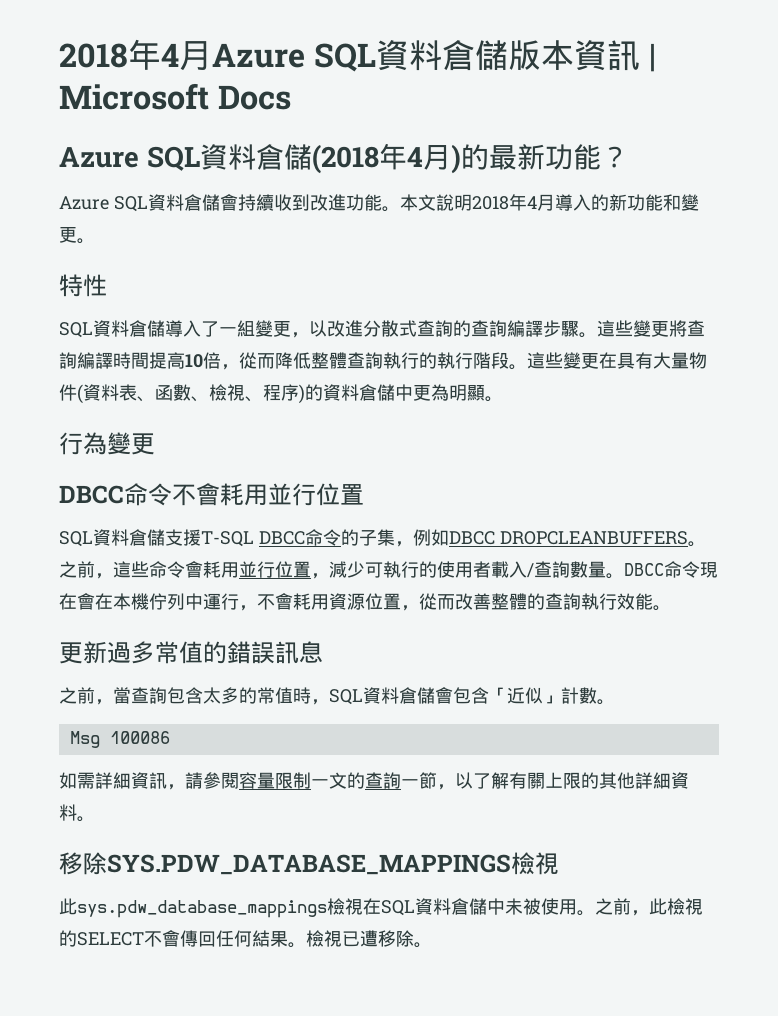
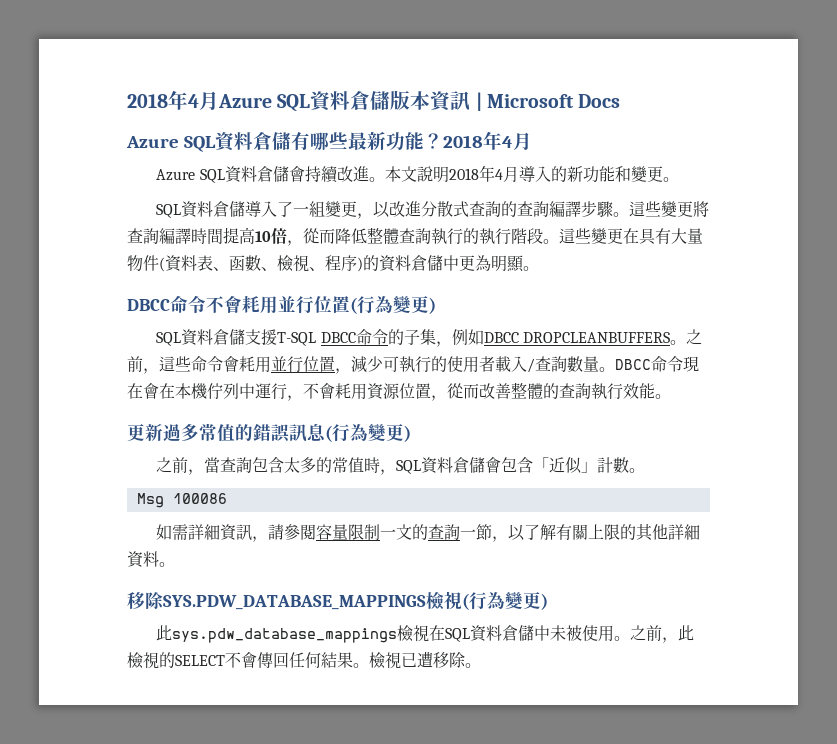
- Azure SQL資料倉儲(2018年4月)的最新功能？
+ Azure SQL資料倉儲有哪些最新功能？2018年4月
- Azure SQL資料倉儲會持續收到改進功能。
+ Azure SQL資料倉儲會持續改進。
- 特性
- 行為變更
- DBCC命令不會耗用並行位置
+ DBCC命令不會耗用並行位置(行為變更)
- 更新過多常值的錯誤訊息
+ 更新過多常值的錯誤訊息(行為變更)
- 移除SYS.PDW_DATABASE_MAPPINGS檢視
+ 移除SYS.PDW_DATABASE_MAPPINGS檢視(行為變更)

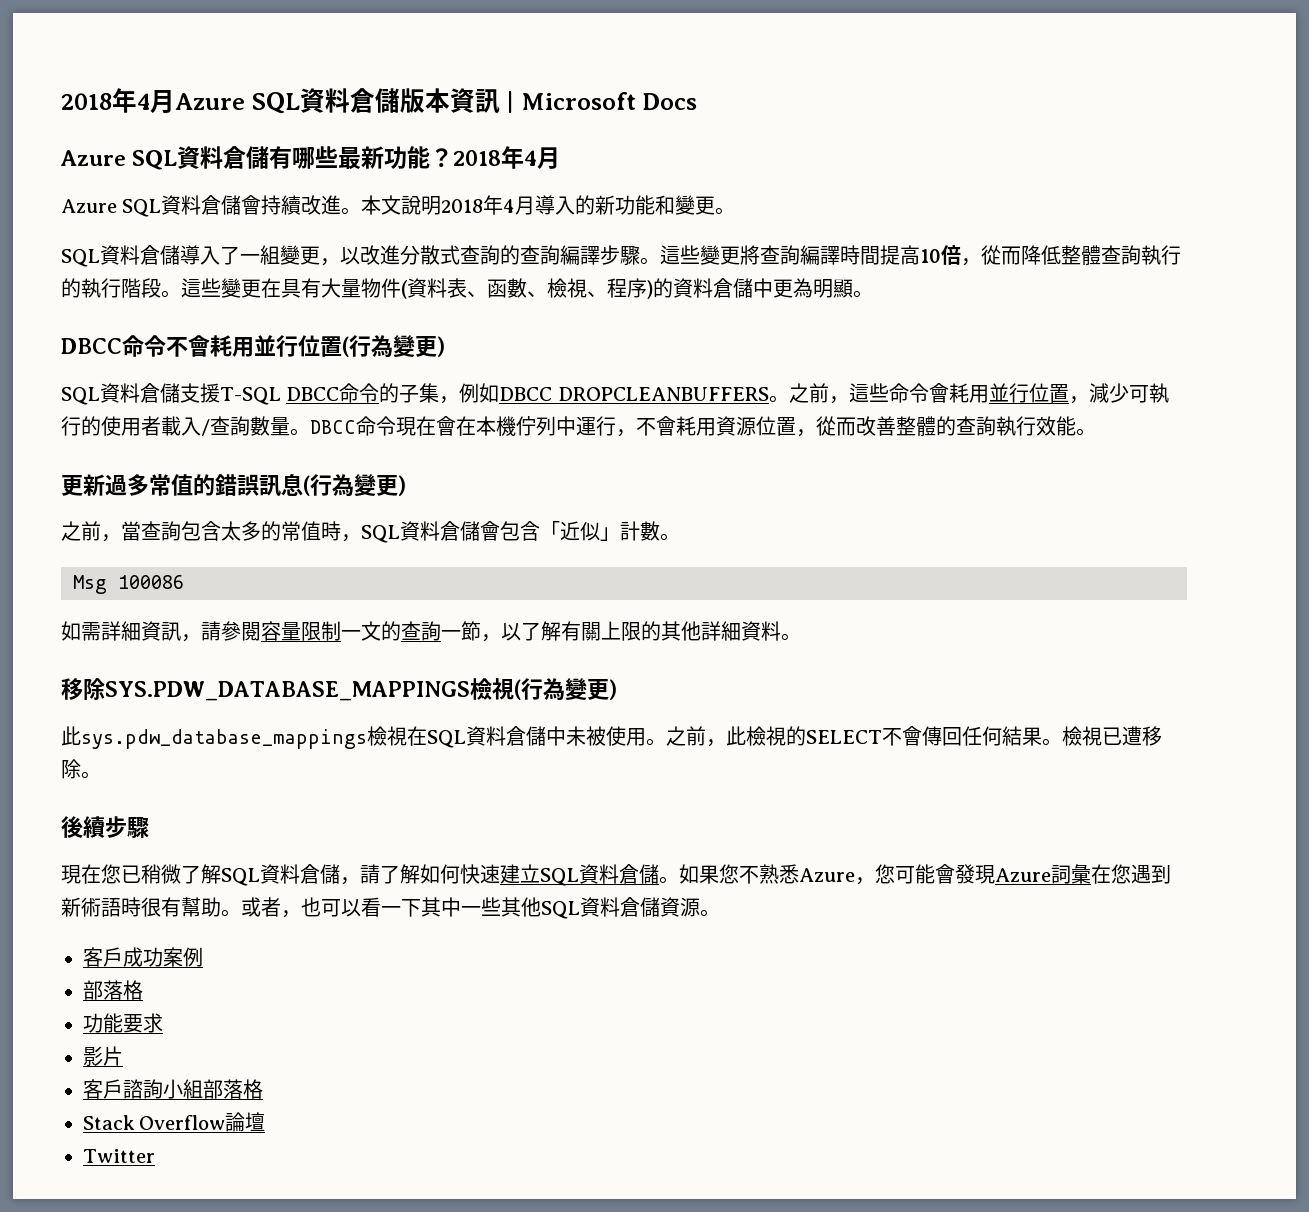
+ 後續步驟
+ 現在您已稍微了解SQL資料倉儲，請了解如何快速建立SQL資料倉儲。如果您不熟悉Azure，您可能會發現Azure詞彙在您遇到新術語時很有幫助。或者，也可以看一下其中一些其他SQL資料倉儲資源。
+ 客戶成功案例
+ 部落格
+ 功能要求
+ 影片
+ 客戶諮詢小組部落格
+ Stack Overflow論壇
+ Twitter

